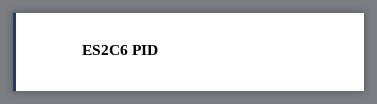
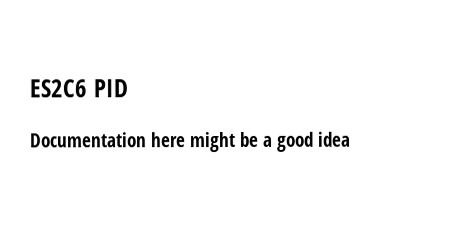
+ Documentation here might be a good idea

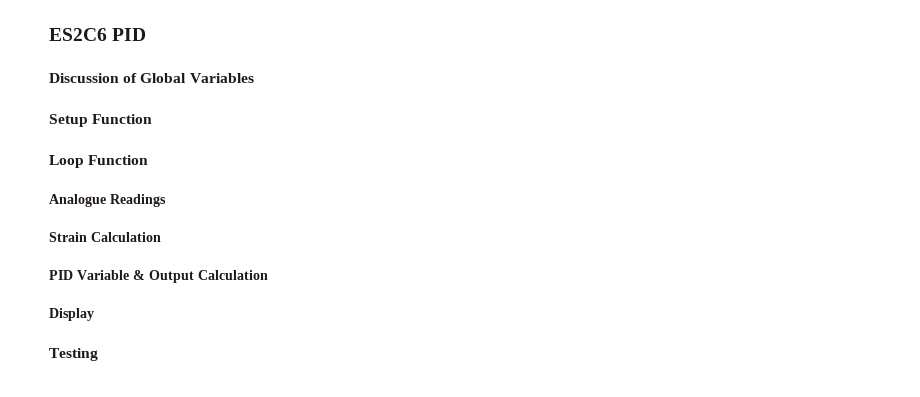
- Documentation here might be a good idea
+ Discussion of Global Variables
+ Setup Function
+ Loop Function
+ Analogue Readings
+ Strain Calculation
+ PID Variable & Output Calculation
+ Display
+ Testing

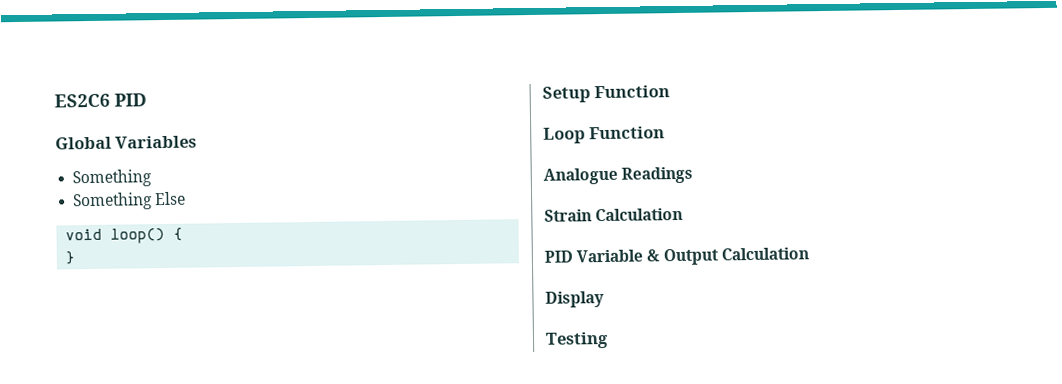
- Discussion of Global Variables
+ Global Variables
+ Something
+ Something Else
+ void loop() {
+ }

